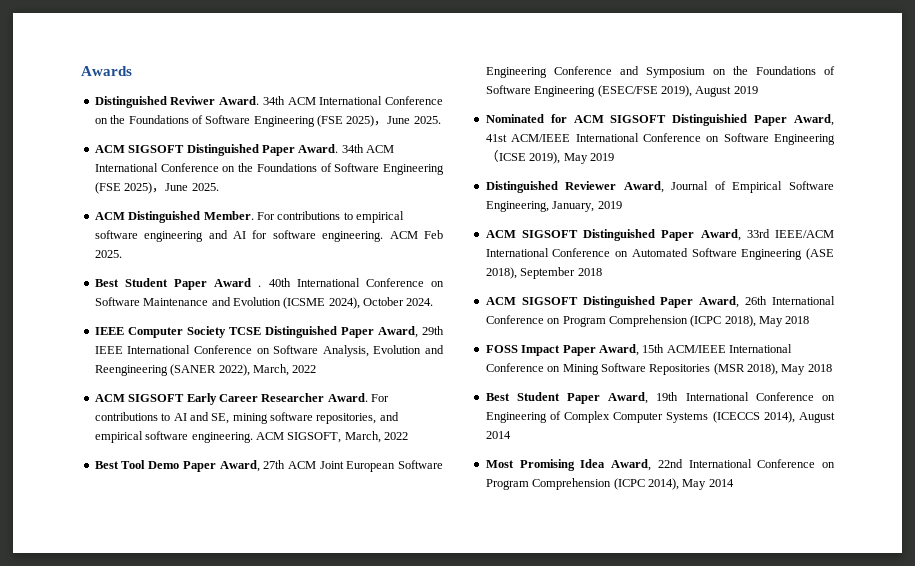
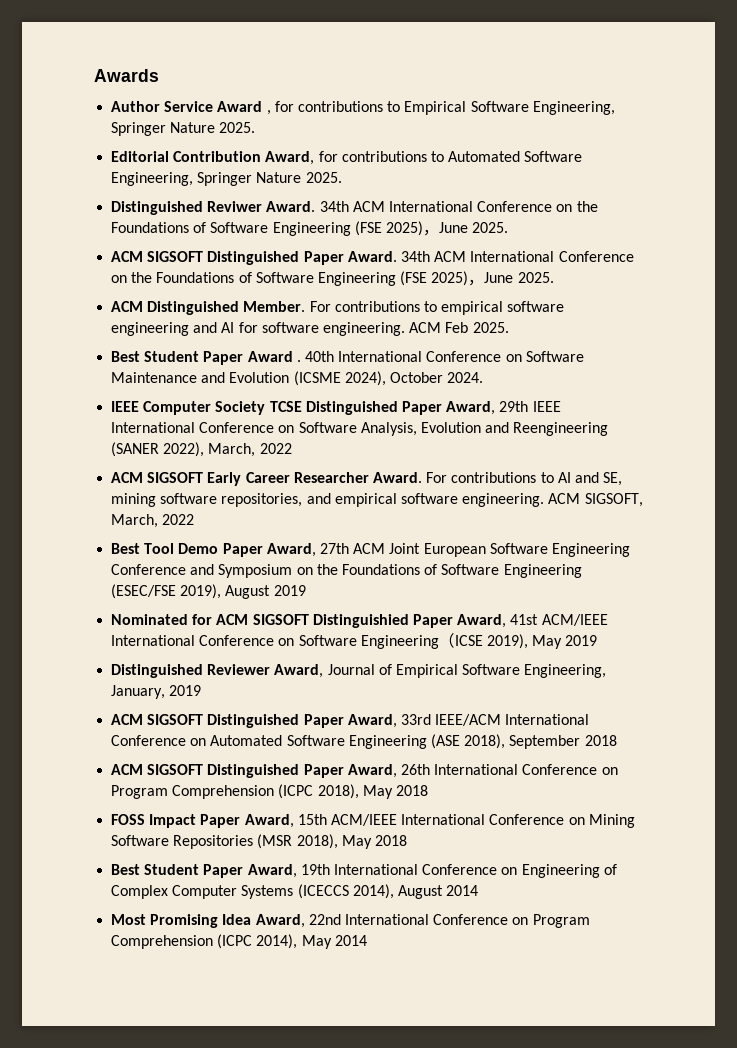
+ Author Service Award , for contributions to Empirical Software Engineering, Springer Nature 2025.
+ Editorial Contribution Award, for contributions to Automated Software Engineering, Springer Nature 2025.

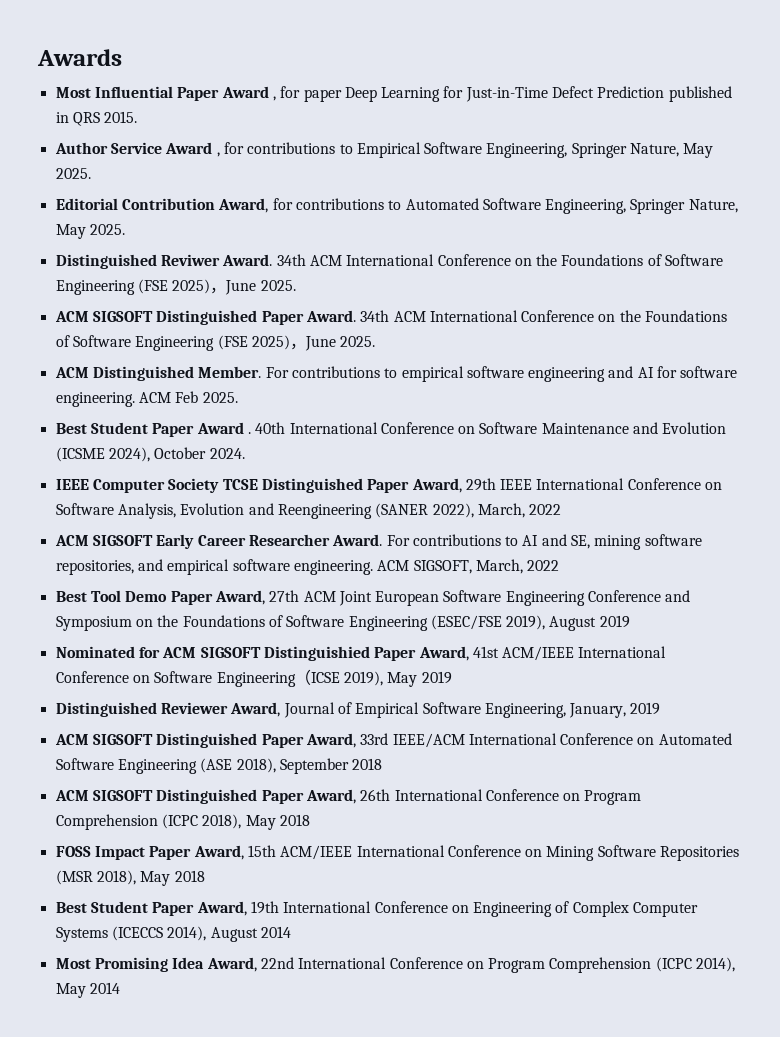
+ Most Influential Paper Award , for paper Deep Learning for Just-in-Time Defect Prediction published in QRS 2015.
- Author Service Award , for contributions to Empirical Software Engineering, Springer Nature 2025.
+ Author Service Award , for contributions to Empirical Software Engineering, Springer Nature, May 2025.
- Editorial Contribution Award, for contributions to Automated Software Engineering, Springer Nature 2025.
+ Editorial Contribution Award, for contributions to Automated Software Engineering, Springer Nature, May 2025.

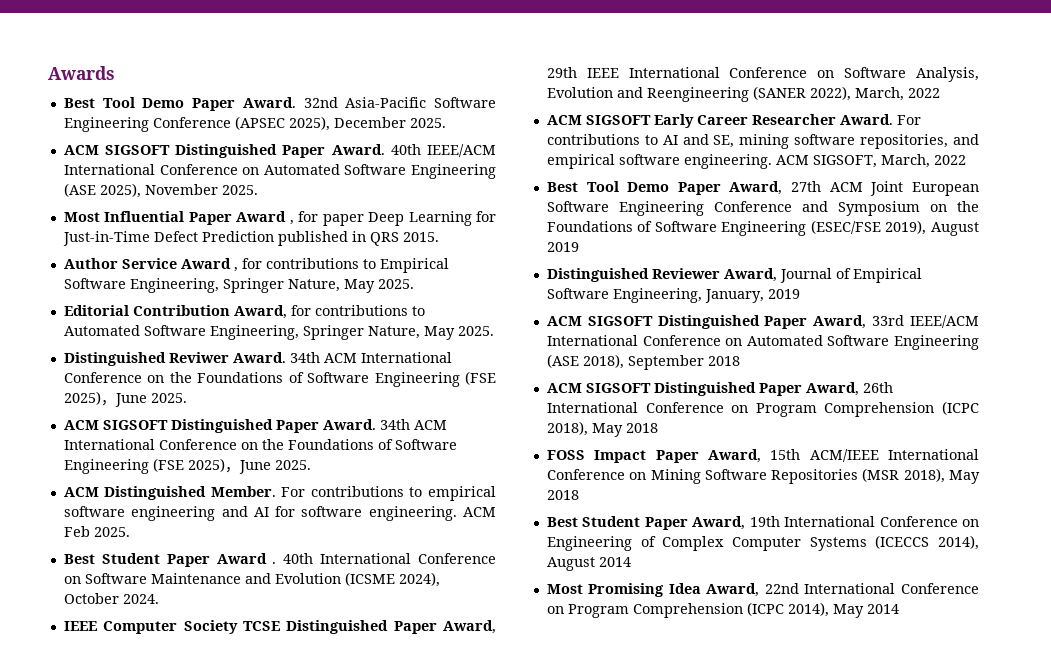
+ Best Tool Demo Paper Award. 32nd Asia-Pacific Software Engineering Conference (APSEC 2025), December 2025.
+ ACM SIGSOFT Distinguished Paper Award. 40th IEEE/ACM International Conference on Automated Software Engineering (ASE 2025), November 2025.
- Nominated for ACM SIGSOFT Distinguishied Paper Award, 41st ACM/IEEE International Conference on Software Engineering（ICSE 2019), May 2019

